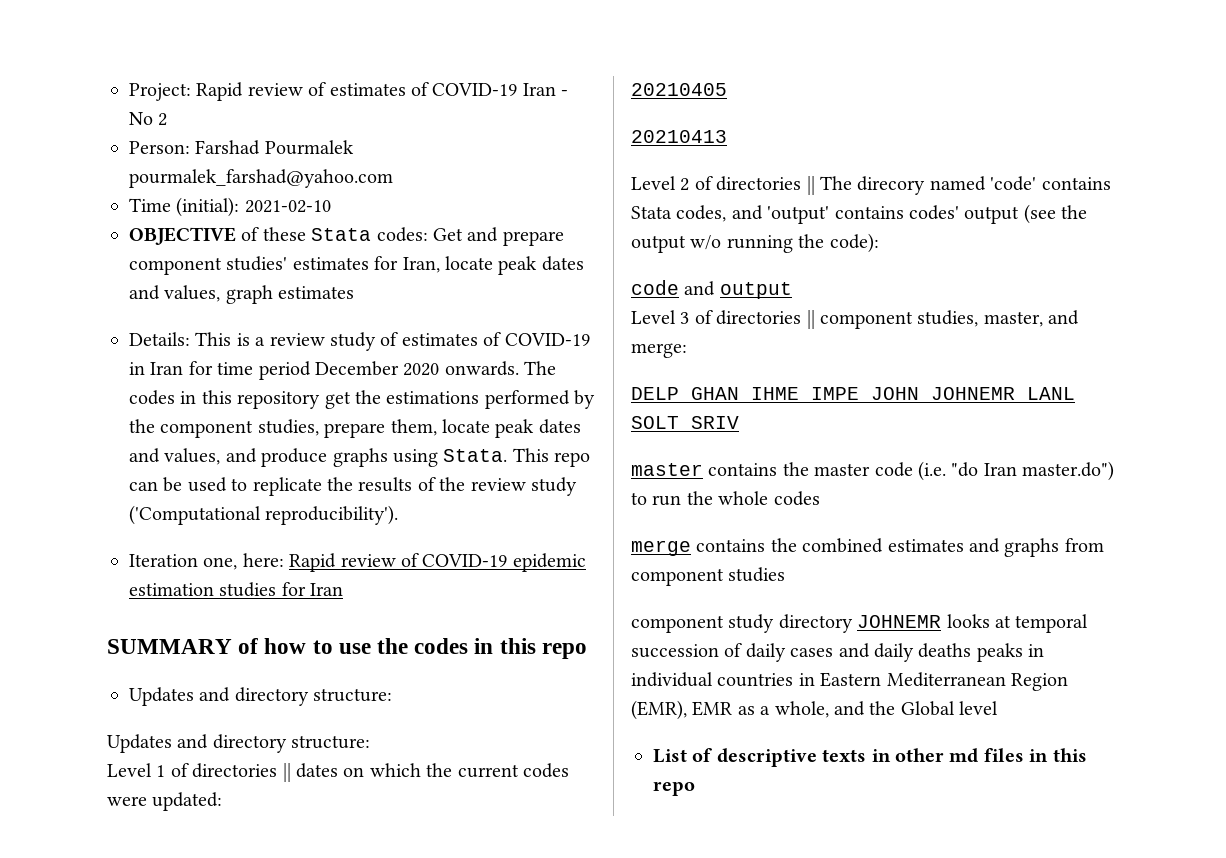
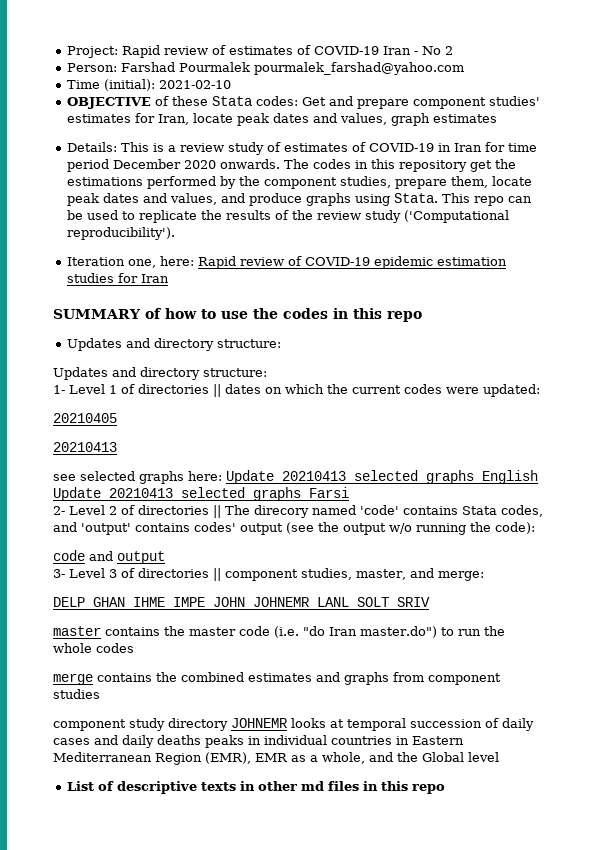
- Level 1 of directories || dates on which the current codes were updated:
+ 1- Level 1 of directories || dates on which the current codes were updated:
- Level 2 of directories || The direcory named 'code' contains Stata codes, and 'output' contains codes' output (see the output w/o running the code):
+ see selected graphs here: Update 20210413 selected graphs English Update 20210413 selected graphs Farsi
+ 2- Level 2 of directories || The direcory named 'code' contains Stata codes, and 'output' contains codes' output (see the output w/o running the code):
- Level 3 of directories || component studies, master, and merge:
+ 3- Level 3 of directories || component studies, master, and merge:

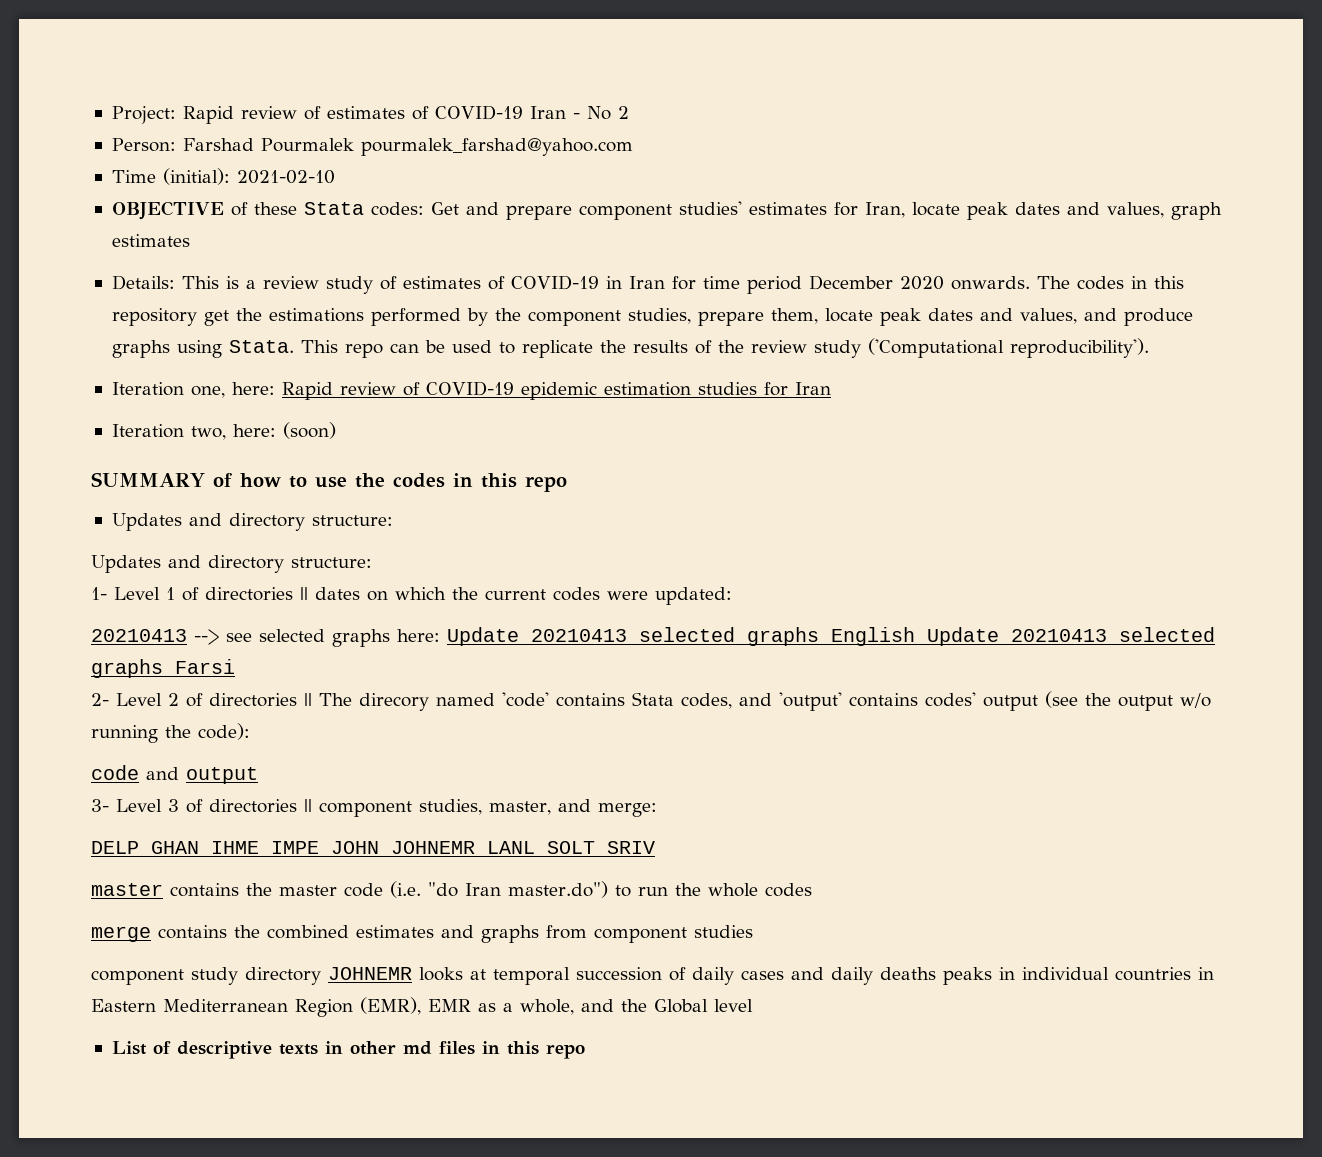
+ Iteration two, here: (soon)
- 20210405
- 20210413
- see selected graphs here: Update 20210413 selected graphs English Update 20210413 selected graphs Farsi
+ 20210413 --> see selected graphs here: Update 20210413 selected graphs English Update 20210413 selected graphs Farsi

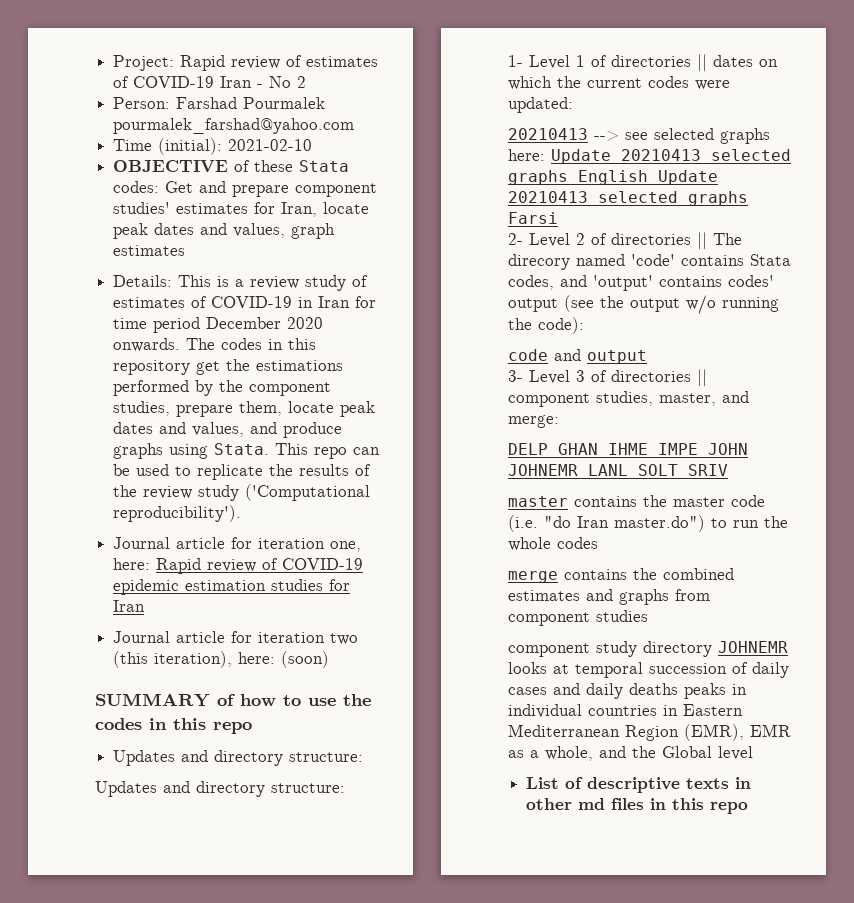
- Iteration one, here: Rapid review of COVID-19 epidemic estimation studies for Iran
+ Journal article for iteration one, here: Rapid review of COVID-19 epidemic estimation studies for Iran
- Iteration two, here: (soon)
+ Journal article for iteration two (this iteration), here: (soon)

